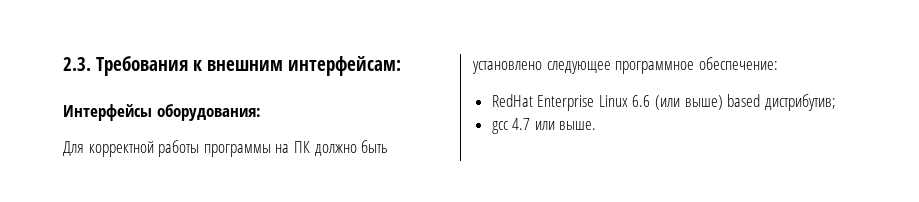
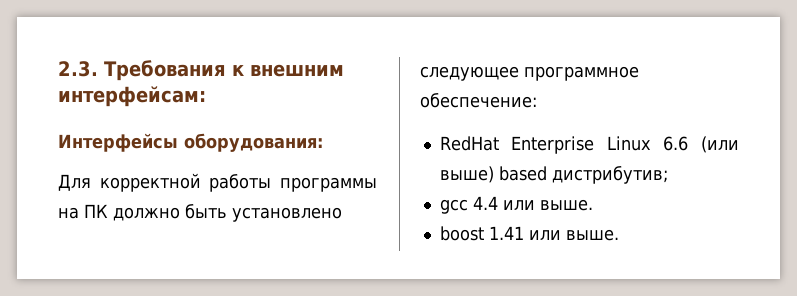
- gcc 4.7 или выше.
+ gcc 4.4 или выше.
+ boost 1.41 или выше.

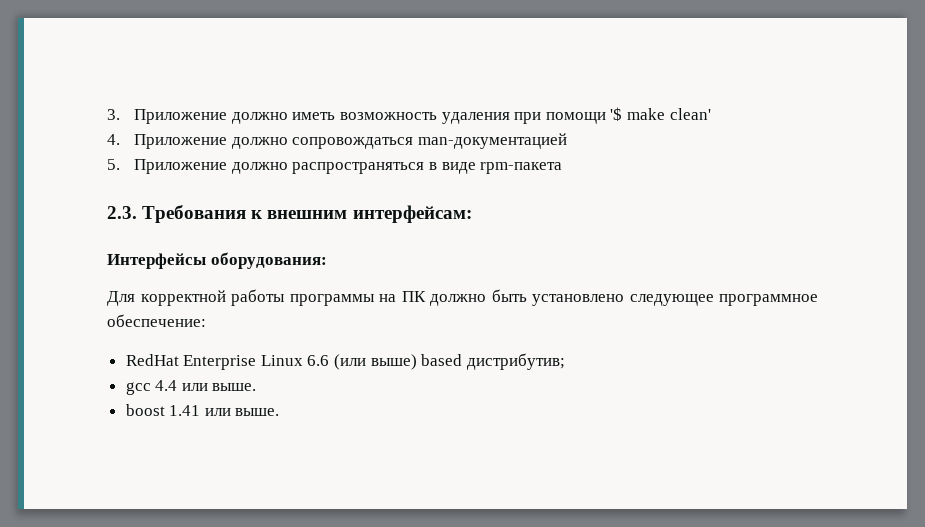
+ 3. Приложение должно иметь возможность удаления при помощи '$ make clean'
+ 4. Приложение должно сопровождаться man-документацией
+ 5. Приложение должно распространяться в виде rpm-пакета

